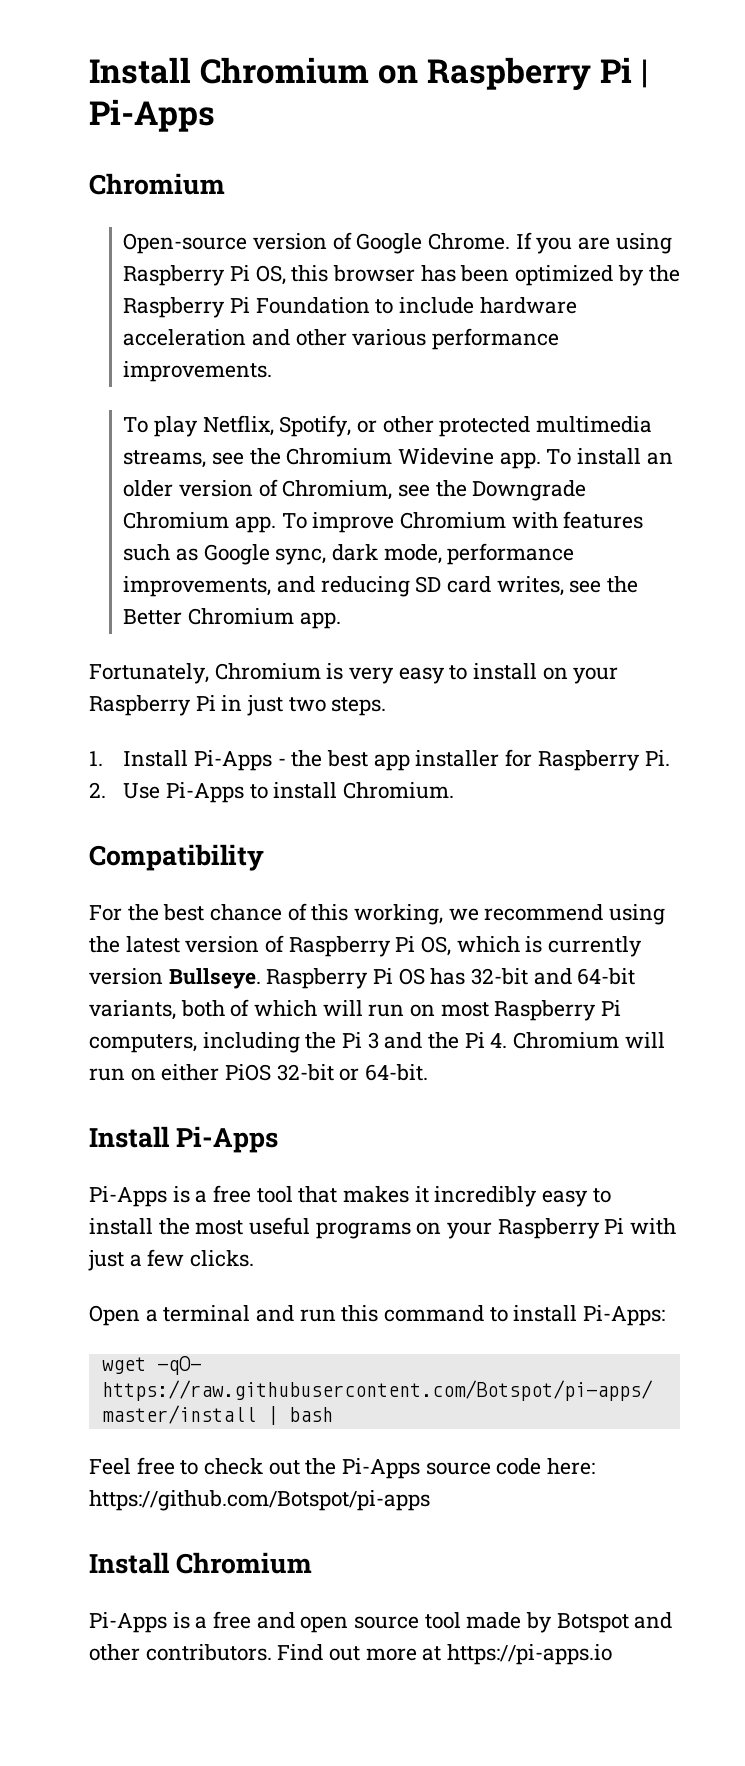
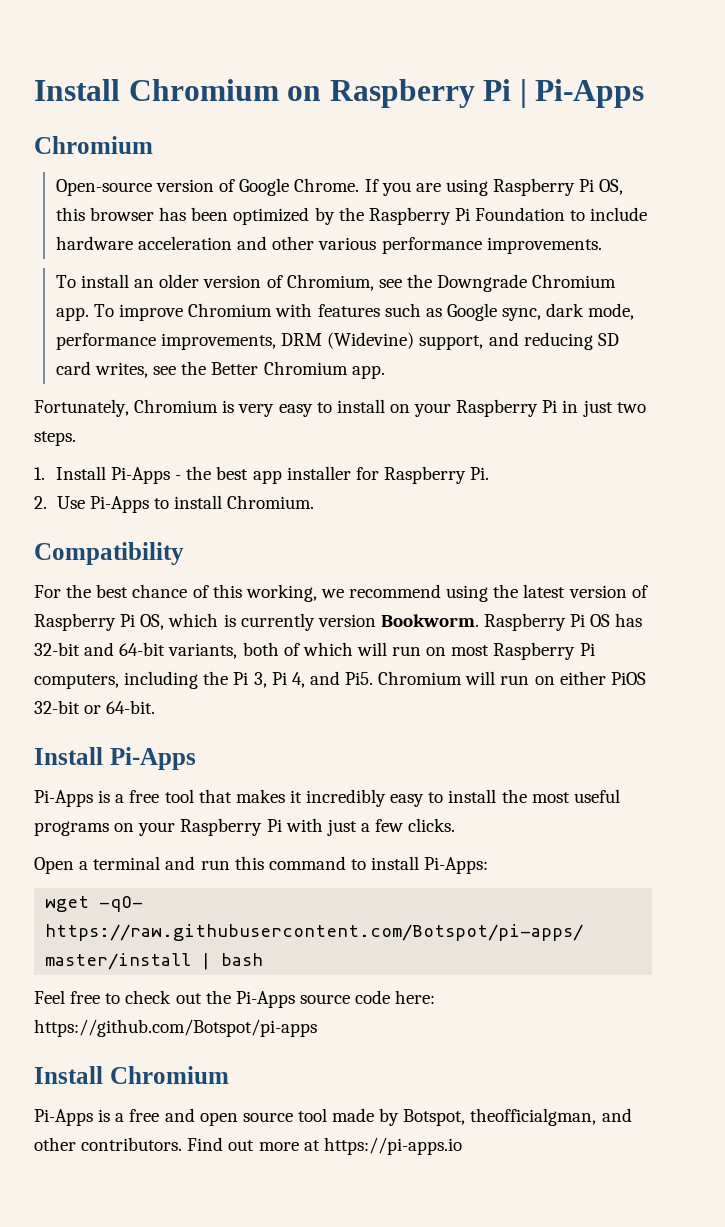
- To play Netflix, Spotify, or other protected multimedia streams, see the Chromium Widevine app. To install an older version of Chromium, see the Downgrade Chromium app.
+ To install an older version of Chromium, see the Downgrade Chromium app.
- To improve Chromium with features such as Google sync, dark mode, performance improvements, and reducing SD card writes, see the Better Chromium app.
+ To improve Chromium with features such as Google sync, dark mode, performance improvements, DRM (Widevine) support, and reducing SD card writes, see the Better Chromium app.
- For the best chance of this working, we recommend using the latest version of Raspberry Pi OS, which is currently version Bullseye.
+ For the best chance of this working, we recommend using the latest version of Raspberry Pi OS, which is currently version Bookworm.
- Raspberry Pi OS has 32-bit and 64-bit variants, both of which will run on most Raspberry Pi computers, including the Pi 3 and the Pi 4. Chromium will run on either PiOS 32-bit or 64-bit.
+ Raspberry Pi OS has 32-bit and 64-bit variants, both of which will run on most Raspberry Pi computers, including the Pi 3, Pi 4, and Pi5. Chromium will run on either PiOS 32-bit or 64-bit.
- Pi-Apps is a free and open source tool made by Botspot and other contributors.
+ Pi-Apps is a free and open source tool made by Botspot, theofficialgman, and other contributors.

